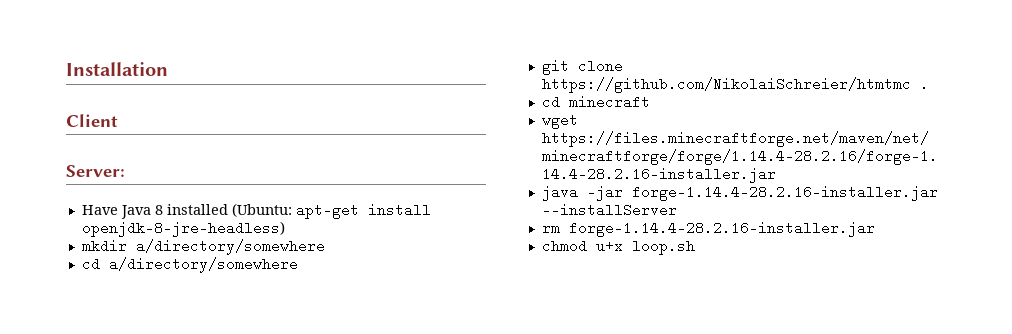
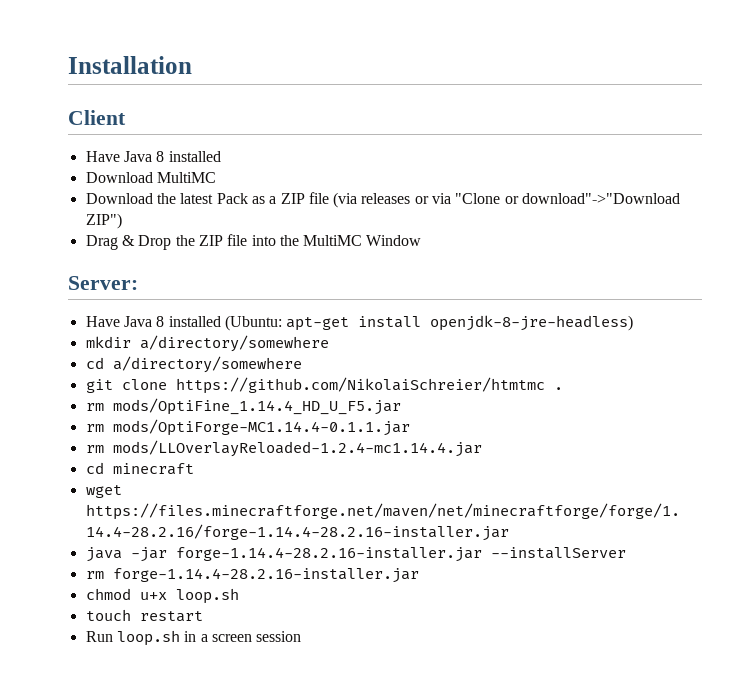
  Client
+ Have Java 8 installed
+ Download MultiMC
+ Download the latest Pack as a ZIP file (via releases or via "Clone or download"->"Download ZIP")
+ Drag & Drop the ZIP file into the MultiMC Window
+ rm mods/OptiFine_1.14.4_HD_U_F5.jar
+ rm mods/OptiForge-MC1.14.4-0.1.1.jar
+ rm mods/LLOverlayReloaded-1.2.4-mc1.14.4.jar
+ touch restart
+ Run loop.sh in a screen session

